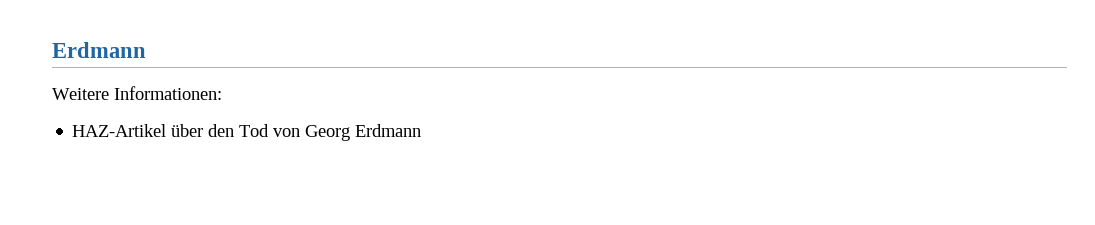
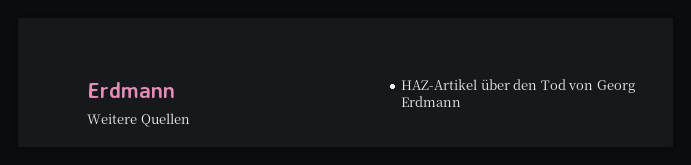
- Weitere Informationen:
+ Weitere Quellen

